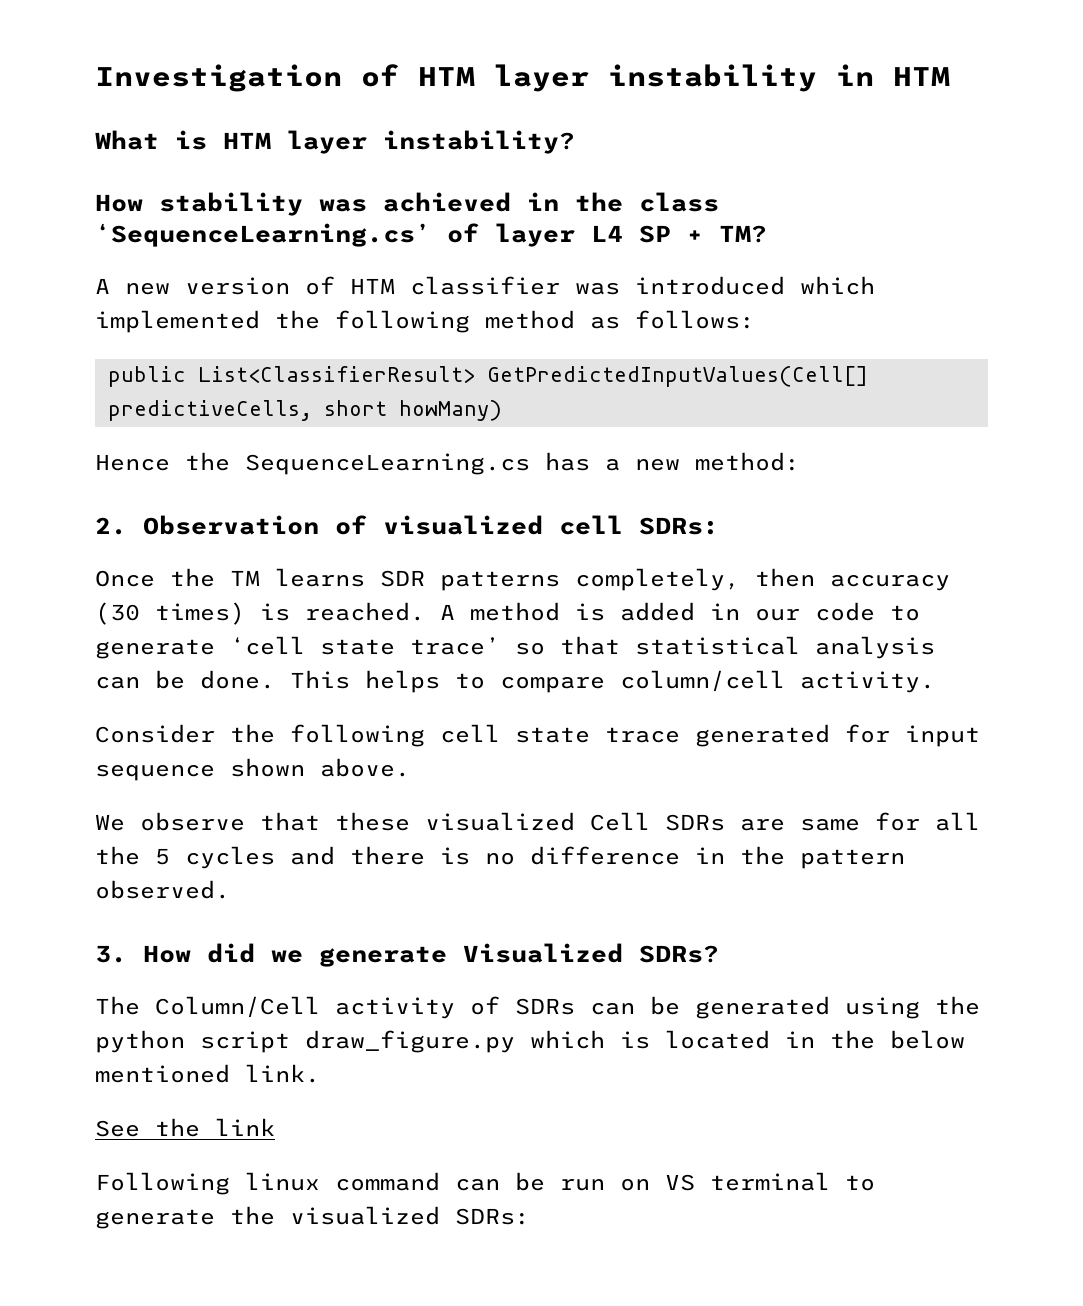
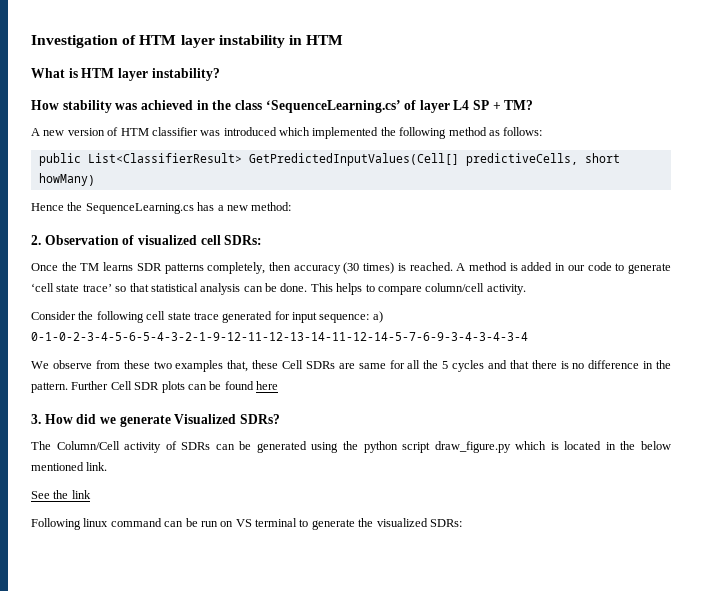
- Consider the following cell state trace generated for input sequence shown above.
+ Consider the following cell state trace generated for input sequence: a) 0-1-0-2-3-4-5-6-5-4-3-2-1-9-12-11-12-13-14-11-12-14-5-7-6-9-3-4-3-4-3-4
- We observe that these visualized Cell SDRs are same for all the 5 cycles and there is no difference in the pattern observed.
+ We observe from these two examples that, these Cell SDRs are same for all the 5 cycles and that there is no difference in the pattern. Further Cell SDR plots can be found here

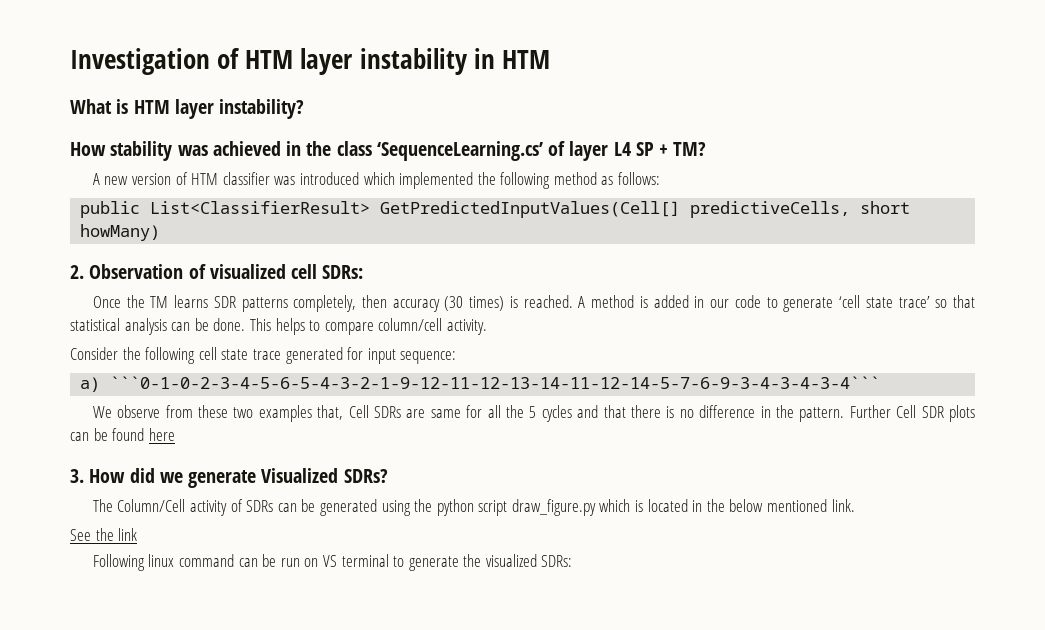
- Hence the SequenceLearning.cs has a new method:
- Consider the following cell state trace generated for input sequence: a) 0-1-0-2-3-4-5-6-5-4-3-2-1-9-12-11-12-13-14-11-12-14-5-7-6-9-3-4-3-4-3-4
+ Consider the following cell state trace generated for input sequence:
+ a) ```0-1-0-2-3-4-5-6-5-4-3-2-1-9-12-11-12-13-14-11-12-14-5-7-6-9-3-4-3-4-3-4```
- We observe from these two examples that, these Cell SDRs are same for all the 5 cycles and that there is no difference in the pattern.
+ We observe from these two examples that, Cell SDRs are same for all the 5 cycles and that there is no difference in the pattern.

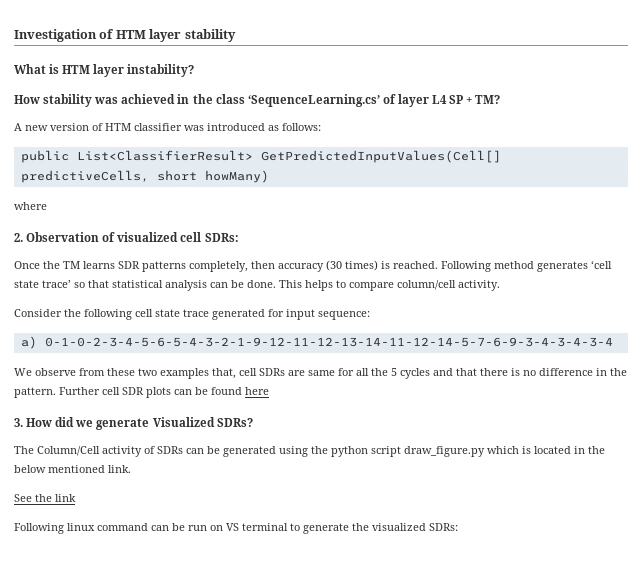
- Investigation of HTM layer instability in HTM
+ Investigation of HTM layer stability
- A new version of HTM classifier was introduced which implemented the following method as follows:
+ A new version of HTM classifier was introduced as follows:
+ where
- A method is added in our code to generate ‘cell state trace’ so that statistical analysis can be done.
+ Following method generates ‘cell state trace’ so that statistical analysis can be done.
- a) ```0-1-0-2-3-4-5-6-5-4-3-2-1-9-12-11-12-13-14-11-12-14-5-7-6-9-3-4-3-4-3-4```
+ a) 0-1-0-2-3-4-5-6-5-4-3-2-1-9-12-11-12-13-14-11-12-14-5-7-6-9-3-4-3-4-3-4
- We observe from these two examples that, Cell SDRs are same for all the 5 cycles and that there is no difference in the pattern.
+ We observe from these two examples that, cell SDRs are same for all the 5 cycles and that there is no difference in the pattern.
- Further Cell SDR plots can be found here
+ Further cell SDR plots can be found here

